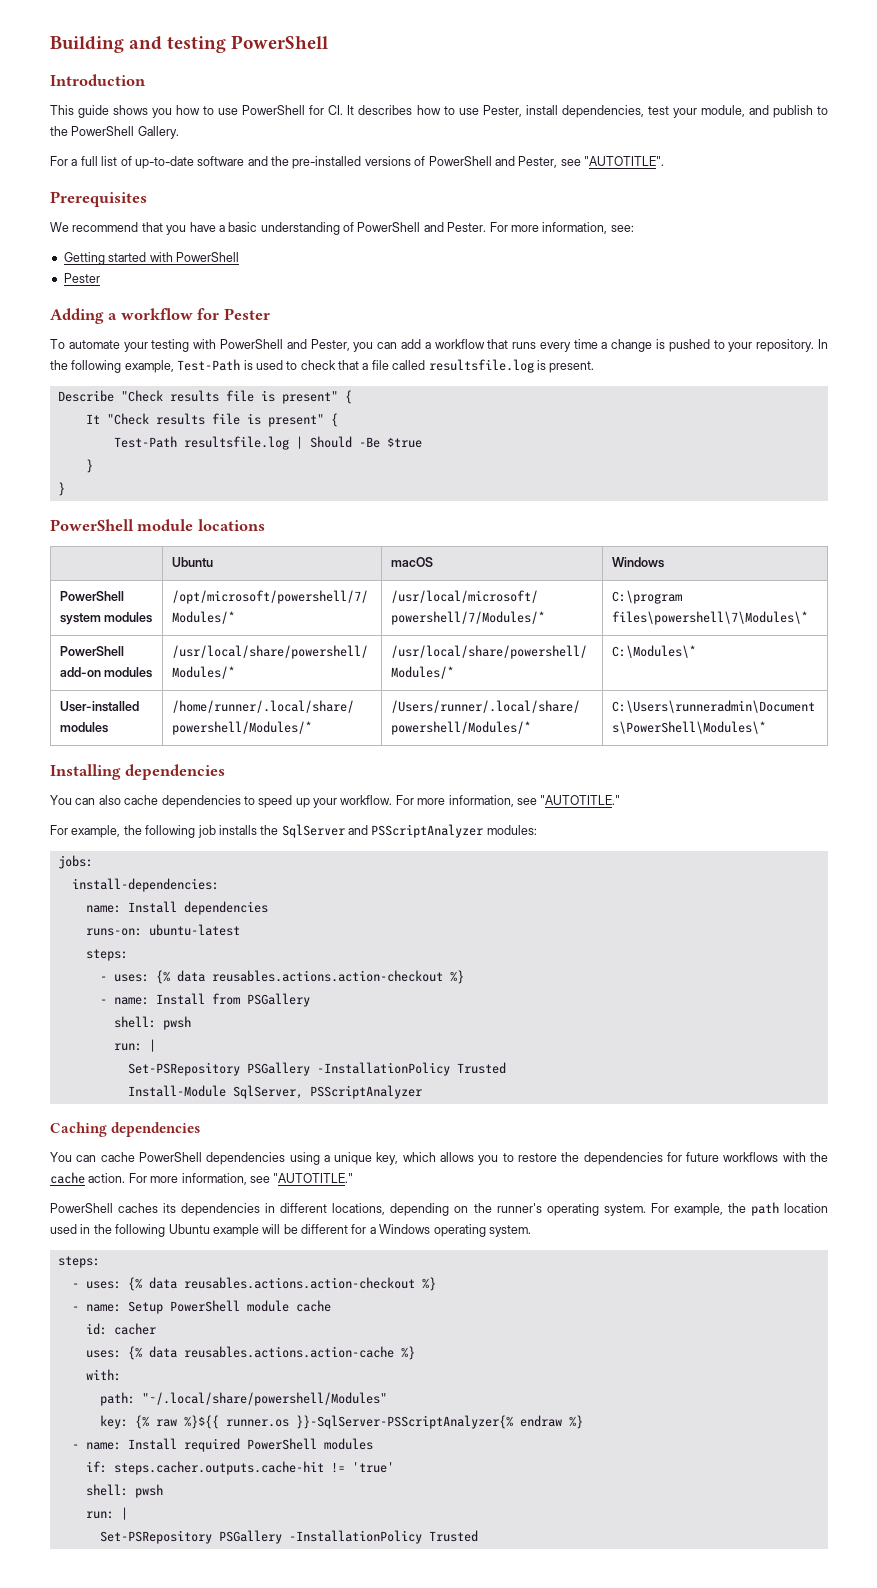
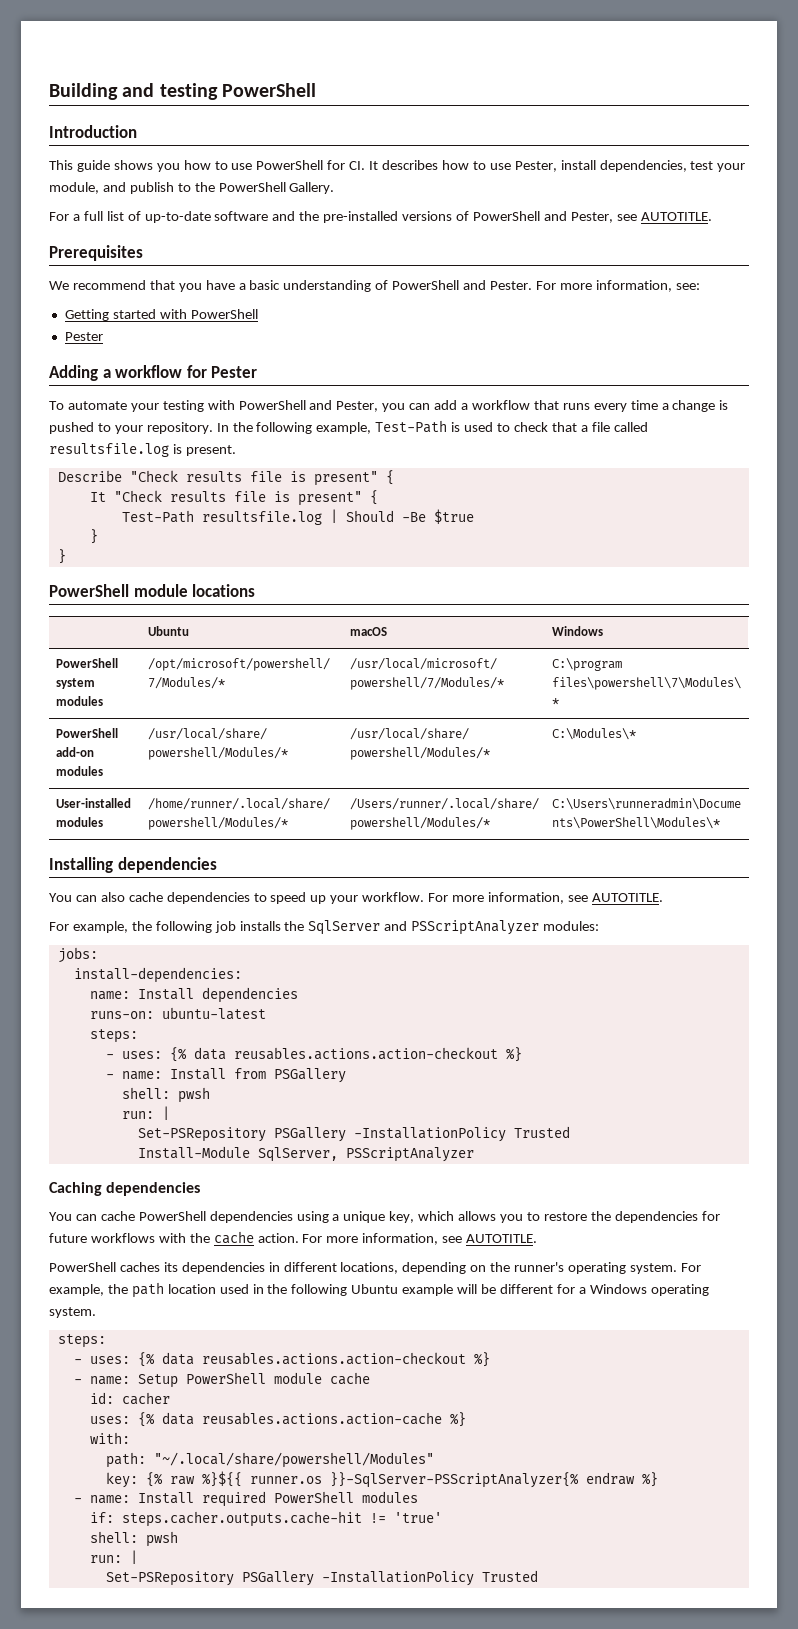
- For a full list of up-to-date software and the pre-installed versions of PowerShell and Pester, see "AUTOTITLE".
+ For a full list of up-to-date software and the pre-installed versions of PowerShell and Pester, see AUTOTITLE.
- You can also cache dependencies to speed up your workflow. For more information, see "AUTOTITLE."
+ You can also cache dependencies to speed up your workflow. For more information, see AUTOTITLE.
- You can cache PowerShell dependencies using a unique key, which allows you to restore the dependencies for future workflows with the cache action. For more information, see "AUTOTITLE."
+ You can cache PowerShell dependencies using a unique key, which allows you to restore the dependencies for future workflows with the cache action. For more information, see AUTOTITLE.

